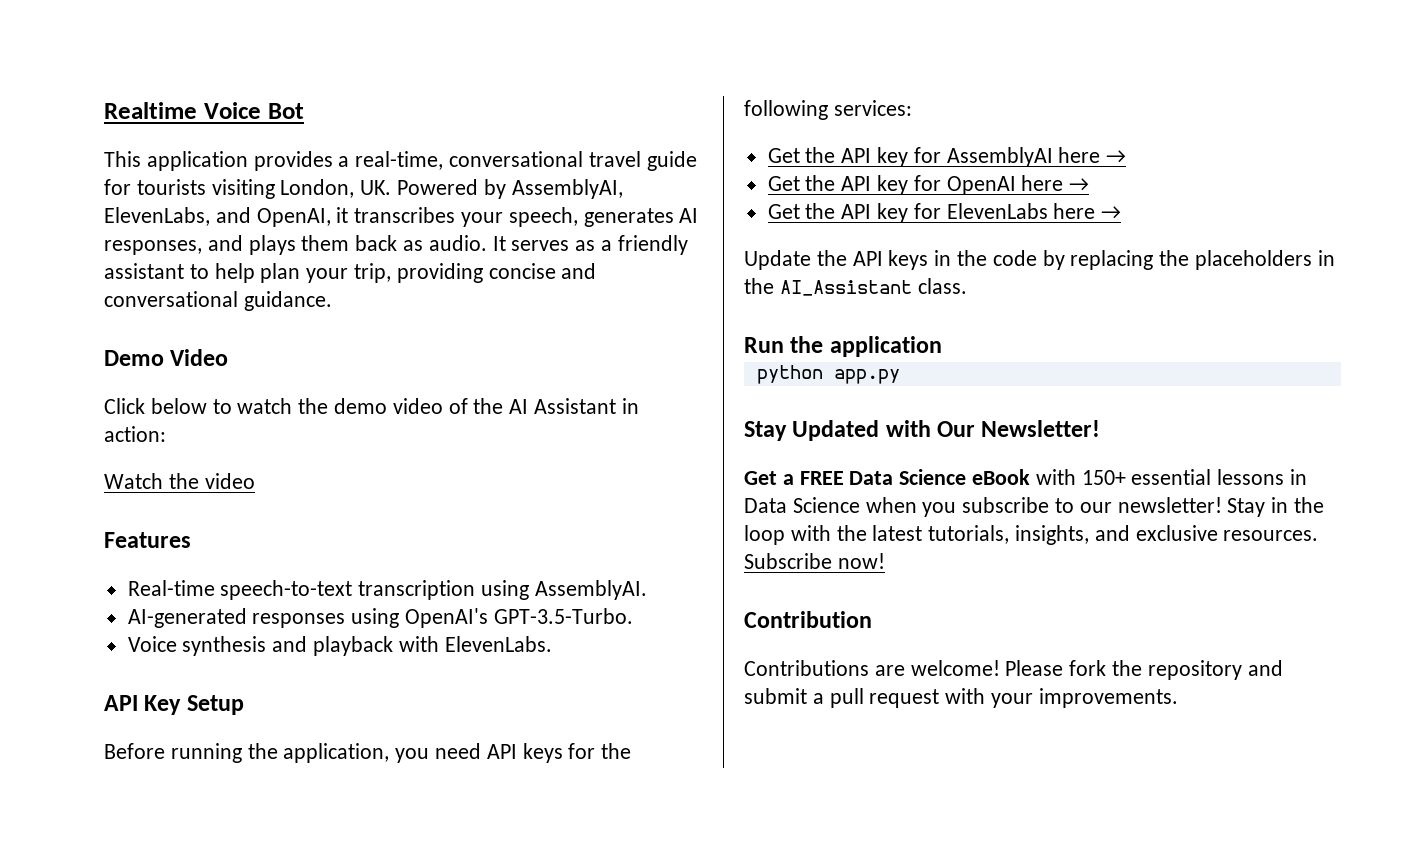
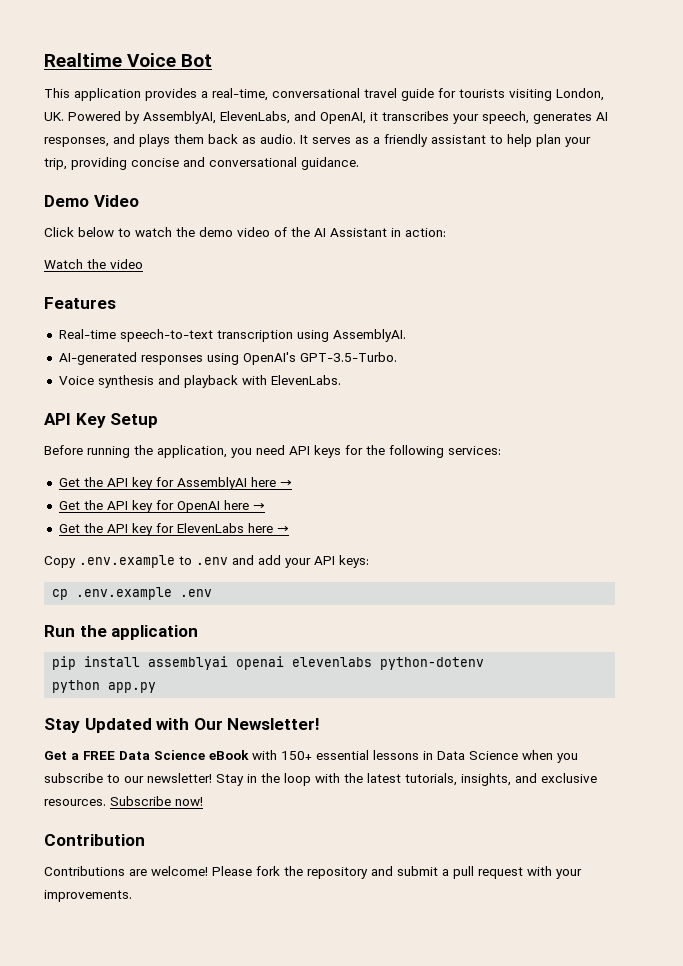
- Update the API keys in the code by replacing the placeholders in the AI_Assistant class.
+ Copy .env.example to .env and add your API keys:
+ cp .env.example .env
  Run the application
+ pip install assemblyai openai elevenlabs python-dotenv

